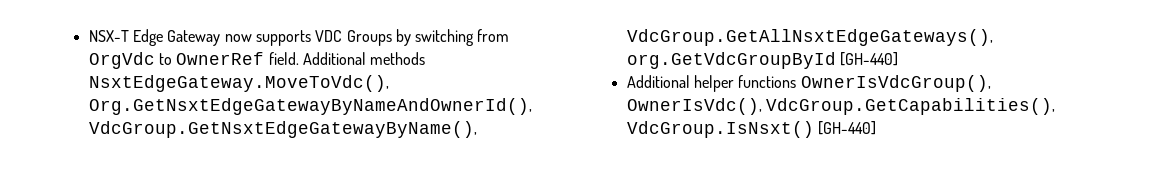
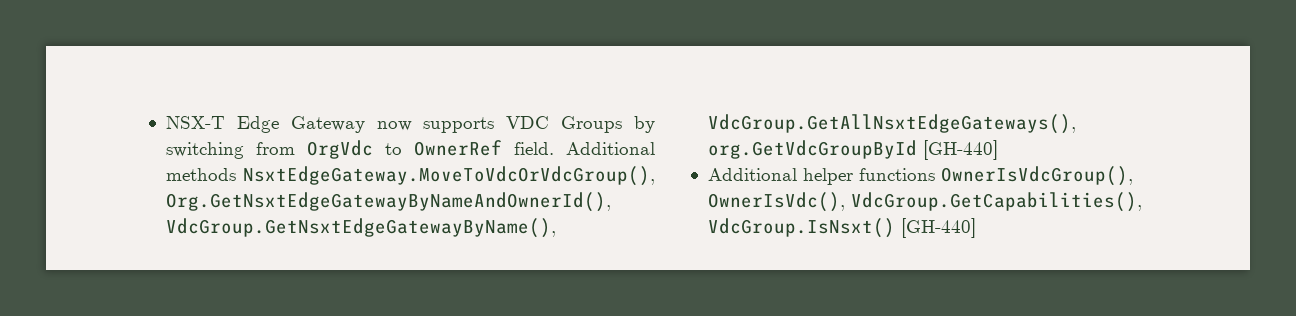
- Additional methods NsxtEdgeGateway.MoveToVdc(), Org.GetNsxtEdgeGatewayByNameAndOwnerId(), VdcGroup.GetNsxtEdgeGatewayByName(), VdcGroup.GetAllNsxtEdgeGateways(), org.GetVdcGroupById [GH-440]
+ Additional methods NsxtEdgeGateway.MoveToVdcOrVdcGroup(), Org.GetNsxtEdgeGatewayByNameAndOwnerId(), VdcGroup.GetNsxtEdgeGatewayByName(), VdcGroup.GetAllNsxtEdgeGateways(), org.GetVdcGroupById [GH-440]

